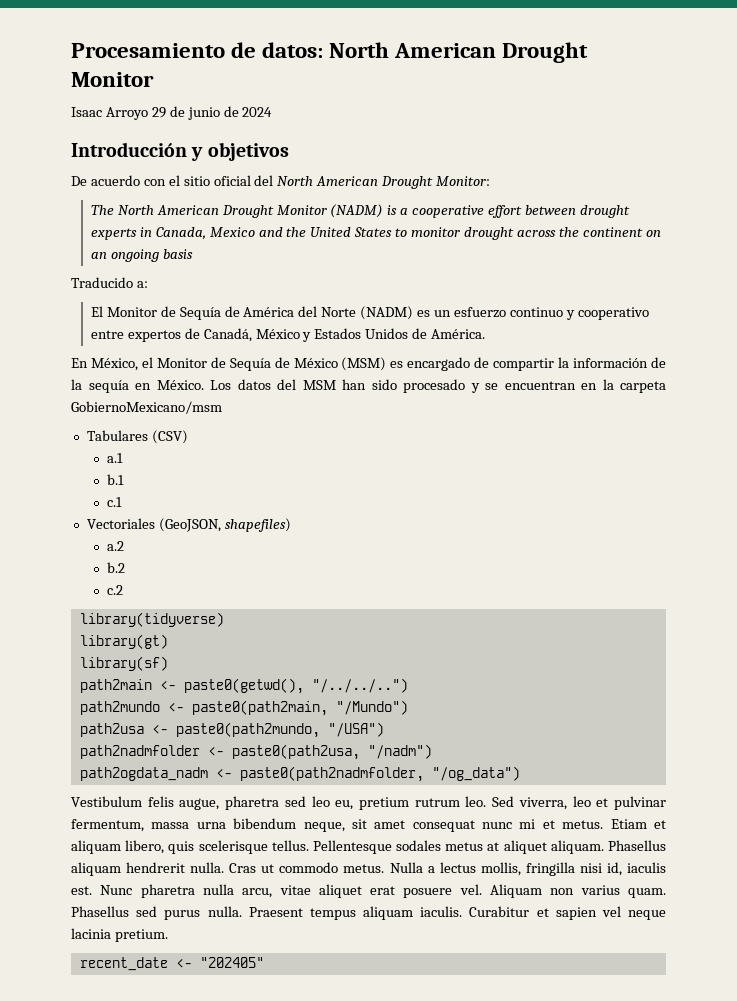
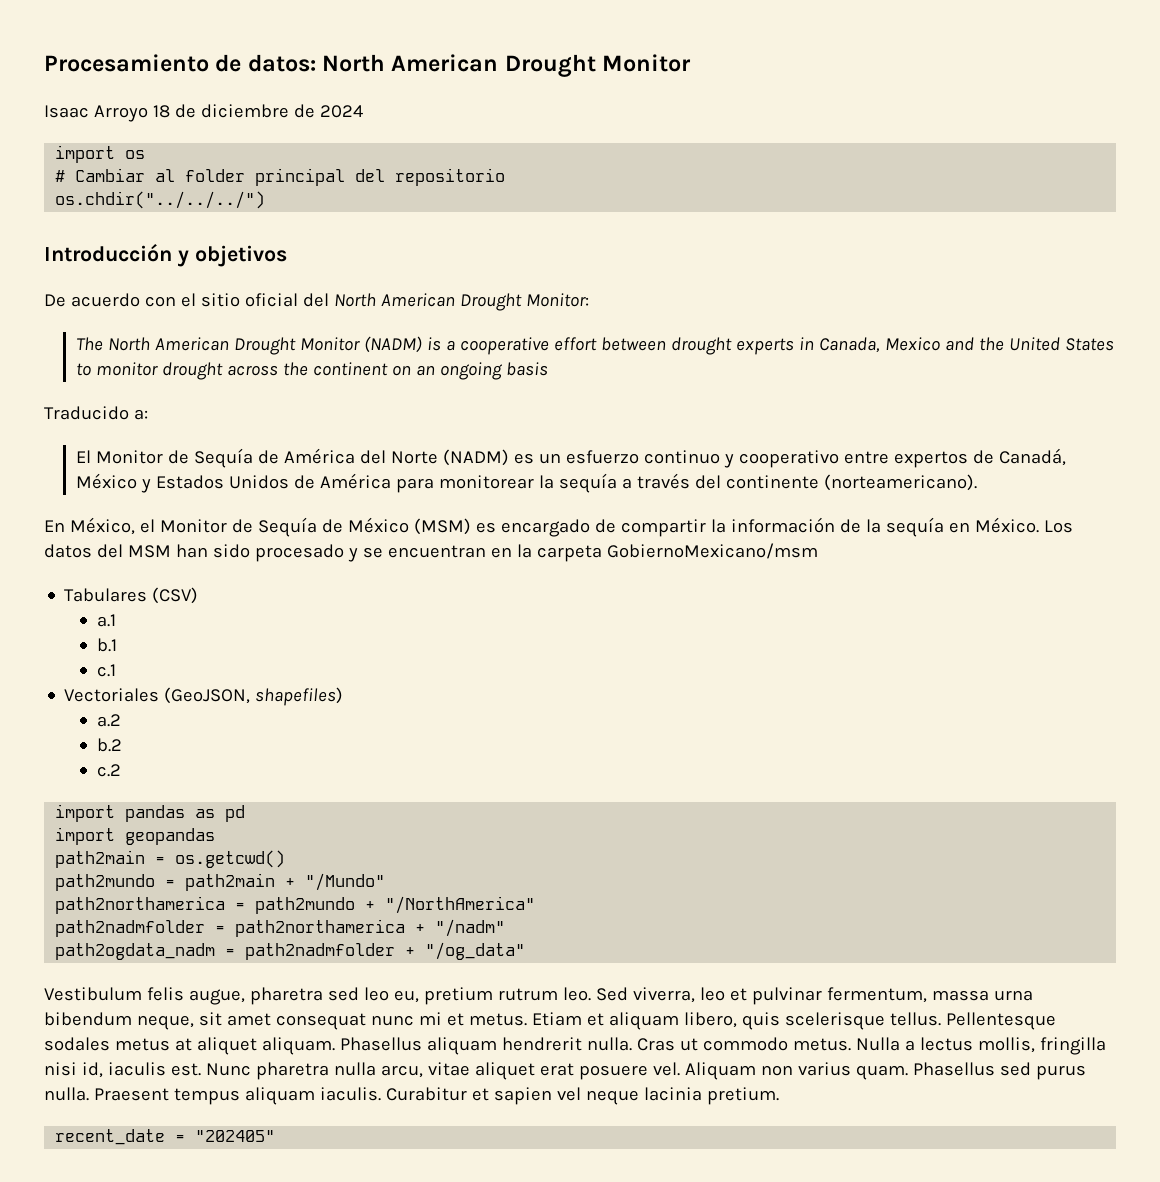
- Isaac Arroyo 29 de junio de 2024
+ Isaac Arroyo 18 de diciembre de 2024
+ import os
+ # Cambiar al folder principal del repositorio
+ os.chdir("../../../")
- El Monitor de Sequía de América del Norte (NADM) es un esfuerzo continuo y cooperativo entre expertos de Canadá, México y Estados Unidos de América.
+ El Monitor de Sequía de América del Norte (NADM) es un esfuerzo continuo y cooperativo entre expertos de Canadá, México y Estados Unidos de América para monitorear la sequía a través del continente (norteamericano).
- library(tidyverse)
- library(gt)
- library(sf)
- path2main <- paste0(getwd(), "/../../..")
- path2mundo <- paste0(path2main, "/Mundo")
- path2usa <- paste0(path2mundo, "/USA")
- path2nadmfolder <- paste0(path2usa, "/nadm")
- path2ogdata_nadm <- paste0(path2nadmfolder, "/og_data")
+ import pandas as pd
+ import geopandas
+ path2main = os.getcwd()
+ path2mundo = path2main + "/Mundo"
+ path2northamerica = path2mundo + "/NorthAmerica"
+ path2nadmfolder = path2northamerica + "/nadm"
+ path2ogdata_nadm = path2nadmfolder + "/og_data"
- recent_date <- "202405"
+ recent_date = "202405"

